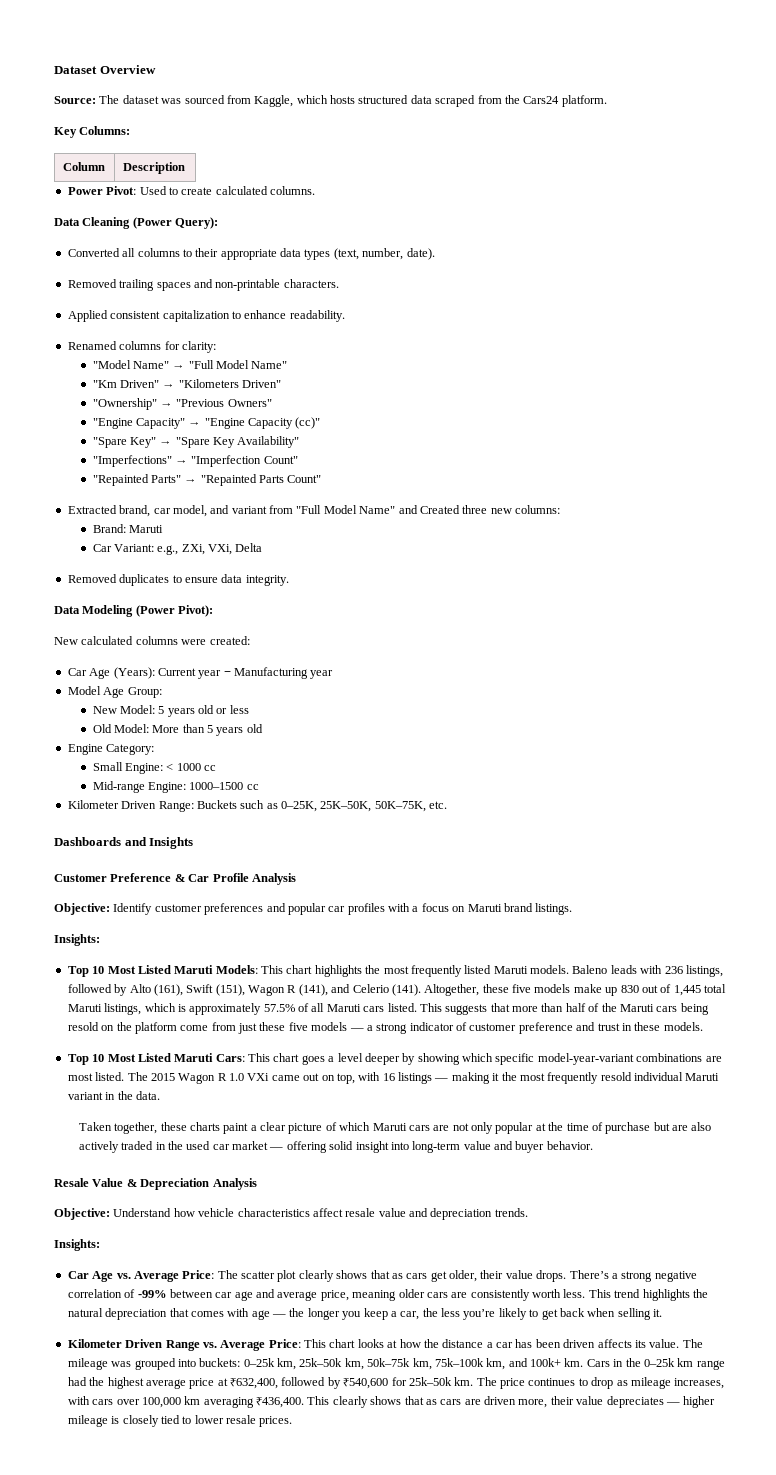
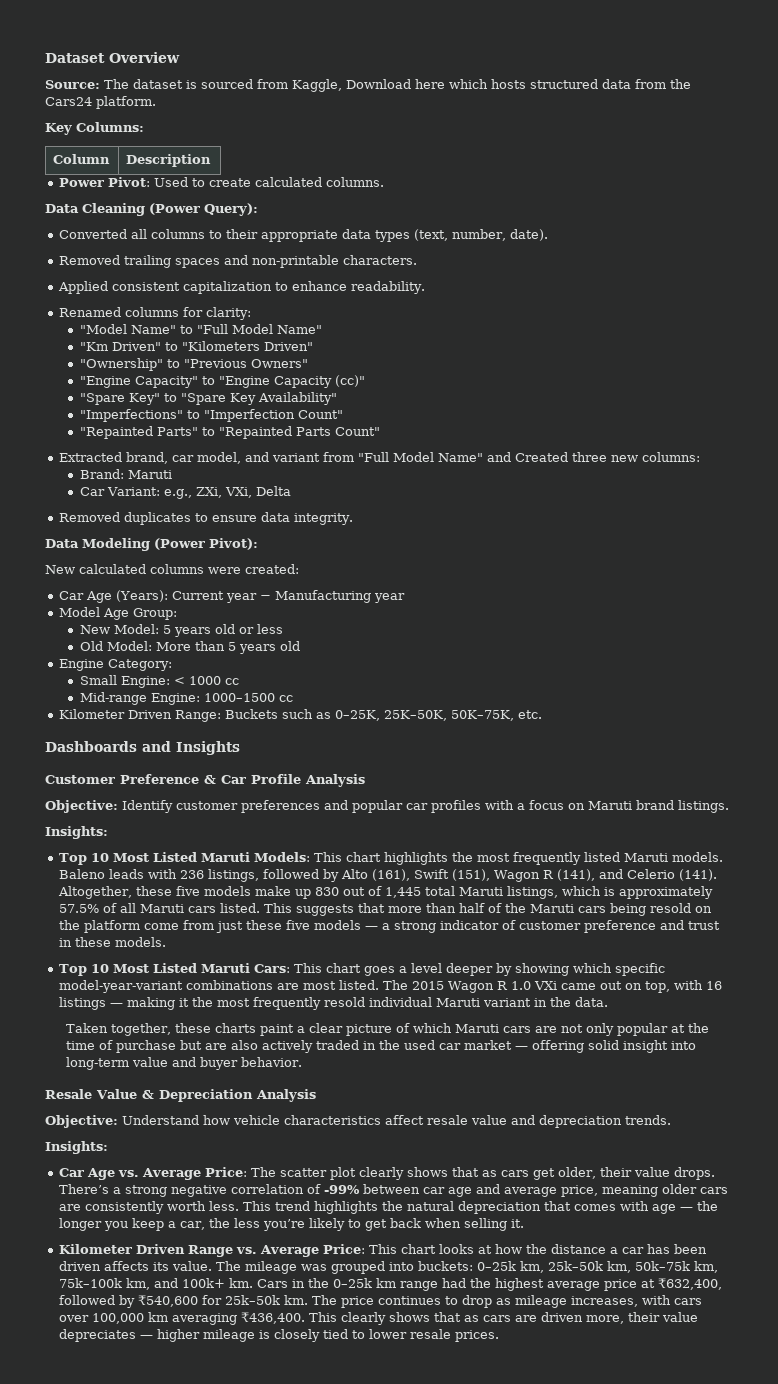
- Source: The dataset was sourced from Kaggle, which hosts structured data scraped from the Cars24 platform.
+ Source: The dataset is sourced from Kaggle, Download here which hosts structured data from the Cars24 platform.
- "Model Name" → "Full Model Name"
+ "Model Name" to "Full Model Name"
- "Km Driven" → "Kilometers Driven"
+ "Km Driven" to "Kilometers Driven"
- "Ownership" → "Previous Owners"
+ "Ownership" to "Previous Owners"
- "Engine Capacity" → "Engine Capacity (cc)"
+ "Engine Capacity" to "Engine Capacity (cc)"
- "Spare Key" → "Spare Key Availability"
+ "Spare Key" to "Spare Key Availability"
- "Imperfections" → "Imperfection Count"
+ "Imperfections" to "Imperfection Count"
- "Repainted Parts" → "Repainted Parts Count"
+ "Repainted Parts" to "Repainted Parts Count"

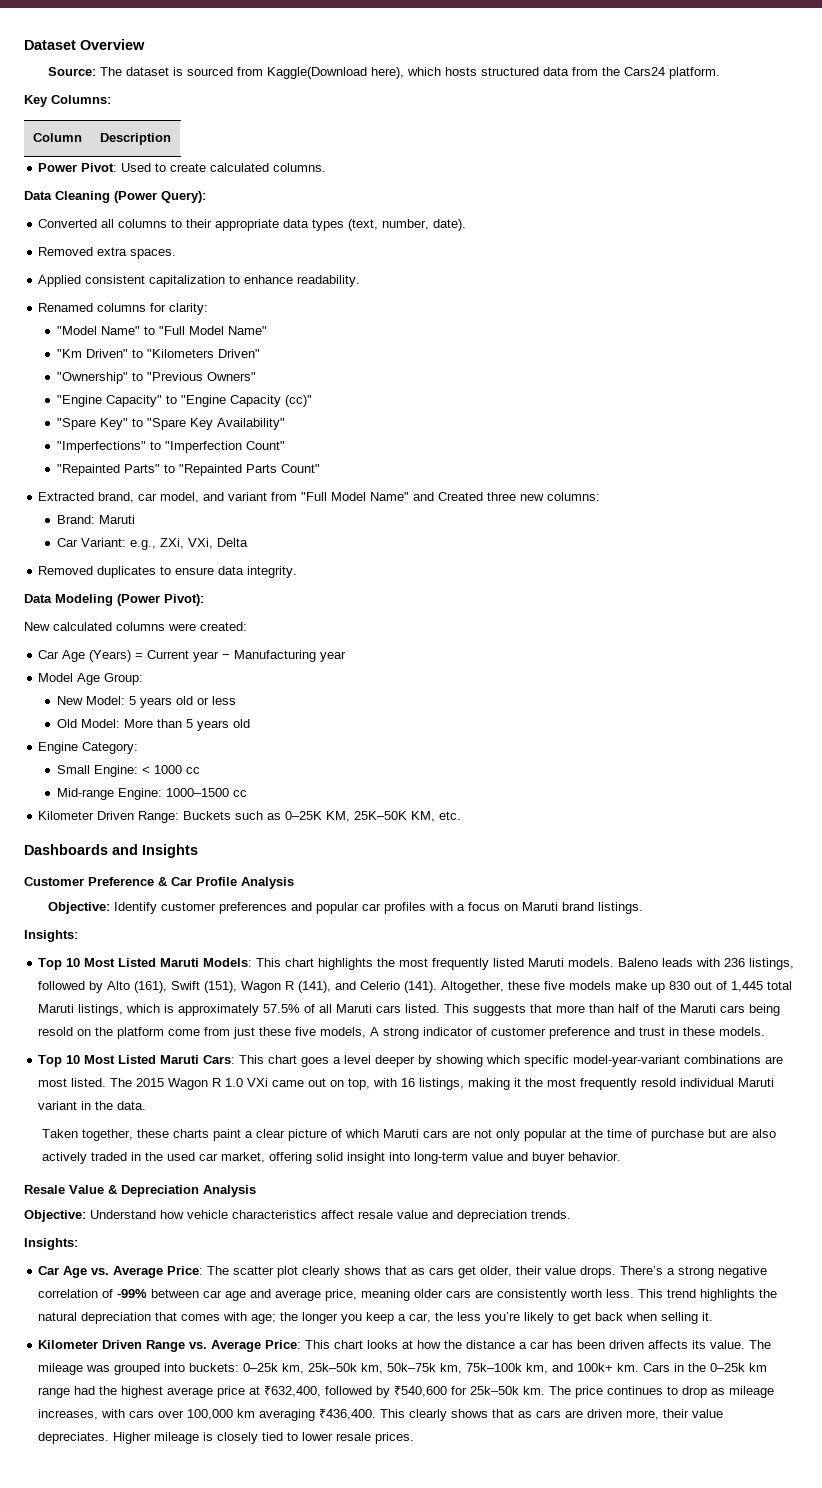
- Source: The dataset is sourced from Kaggle, Download here which hosts structured data from the Cars24 platform.
+ Source: The dataset is sourced from Kaggle(Download here), which hosts structured data from the Cars24 platform.
- Removed trailing spaces and non-printable characters.
+ Removed extra spaces.
- Car Age (Years): Current year − Manufacturing year
+ Car Age (Years) = Current year − Manufacturing year
- Kilometer Driven Range: Buckets such as 0–25K, 25K–50K, 50K–75K, etc.
+ Kilometer Driven Range: Buckets such as 0–25K KM, 25K–50K KM, etc.
- This suggests that more than half of the Maruti cars being resold on the platform come from just these five models — a strong indicator of customer preference and trust in these models.
+ This suggests that more than half of the Maruti cars being resold on the platform come from just these five models, A strong indicator of customer preference and trust in these models.
- The 2015 Wagon R 1.0 VXi came out on top, with 16 listings — making it the most frequently resold individual Maruti variant in the data.
+ The 2015 Wagon R 1.0 VXi came out on top, with 16 listings, making it the most frequently resold individual Maruti variant in the data.
- Taken together, these charts paint a clear picture of which Maruti cars are not only popular at the time of purchase but are also actively traded in the used car market — offering solid insight into long-term value and buyer behavior.
+ Taken together, these charts paint a clear picture of which Maruti cars are not only popular at the time of purchase but are also actively traded in the used car market, offering solid insight into long-term value and buyer behavior.
- This trend highlights the natural depreciation that comes with age — the longer you keep a car, the less you’re likely to get back when selling it.
+ This trend highlights the natural depreciation that comes with age; the longer you keep a car, the less you’re likely to get back when selling it.
- This clearly shows that as cars are driven more, their value depreciates — higher mileage is closely tied to lower resale prices.
+ This clearly shows that as cars are driven more, their value depreciates. Higher mileage is closely tied to lower resale prices.

